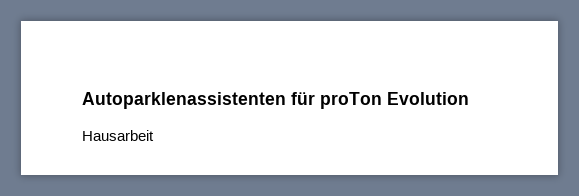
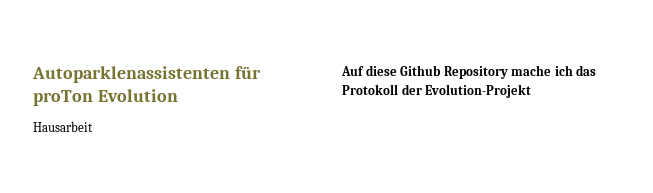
+ Auf diese Github Repository mache ich das Protokoll der Evolution-Projekt

